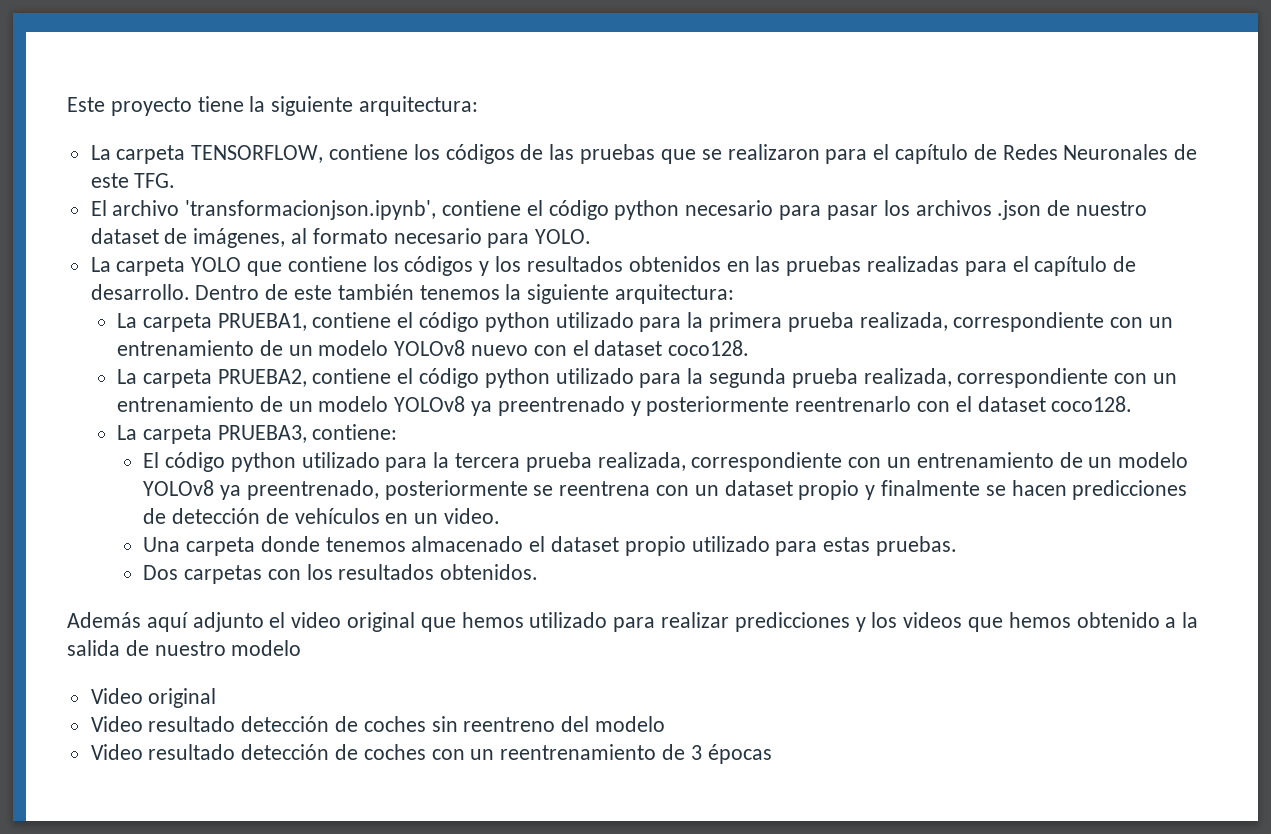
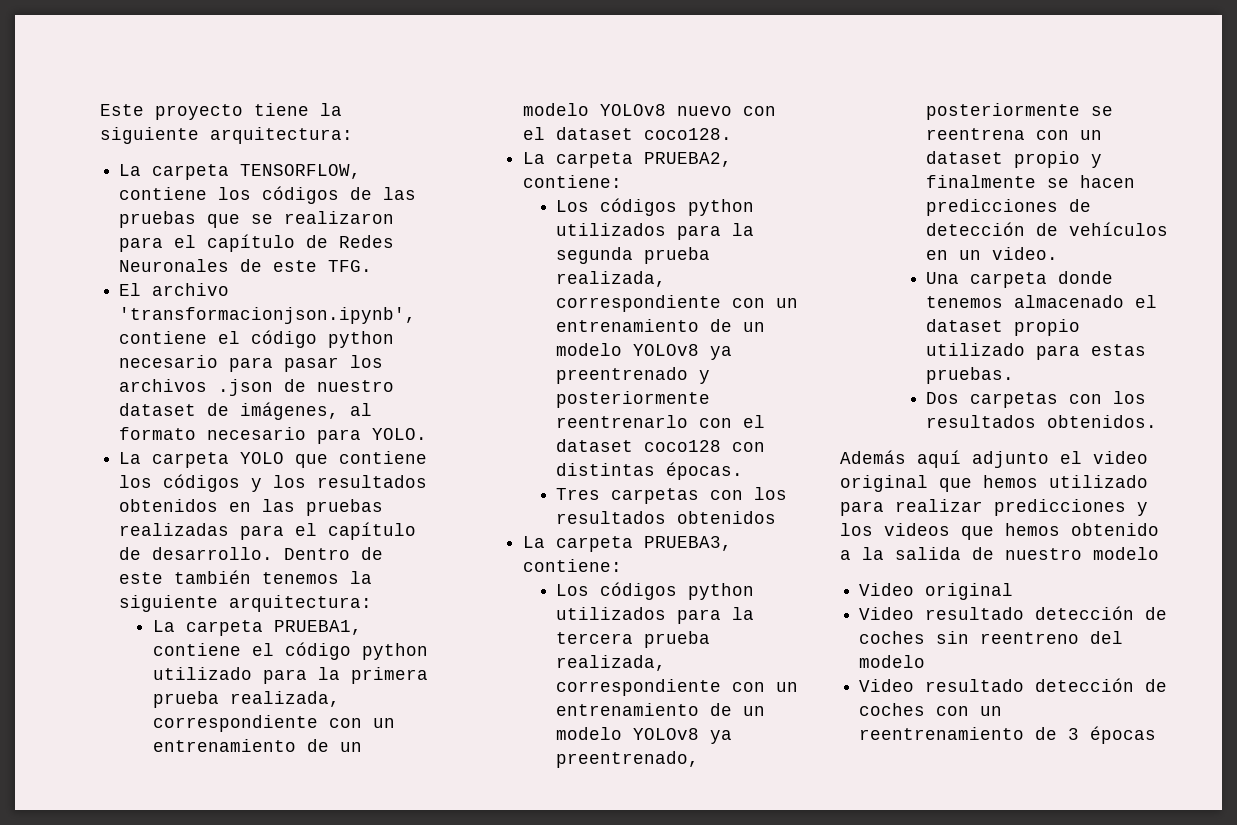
- La carpeta PRUEBA2, contiene el código python utilizado para la segunda prueba realizada, correspondiente con un entrenamiento de un modelo YOLOv8 ya preentrenado y posteriormente reentrenarlo con el dataset coco128.
+ La carpeta PRUEBA2, contiene:
+ Los códigos python utilizados para la segunda prueba realizada, correspondiente con un entrenamiento de un modelo YOLOv8 ya preentrenado y posteriormente reentrenarlo con el dataset coco128 con distintas épocas.
+ Tres carpetas con los resultados obtenidos
- El código python utilizado para la tercera prueba realizada, correspondiente con un entrenamiento de un modelo YOLOv8 ya preentrenado, posteriormente se reentrena con un dataset propio y finalmente se hacen predicciones de detección de vehículos en un video.
+ Los códigos python utilizados para la tercera prueba realizada, correspondiente con un entrenamiento de un modelo YOLOv8 ya preentrenado, posteriormente se reentrena con un dataset propio y finalmente se hacen predicciones de detección de vehículos en un video.

